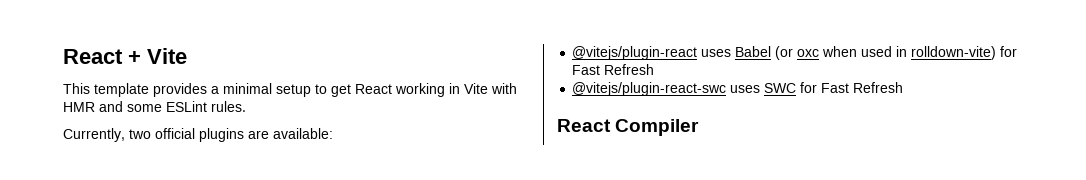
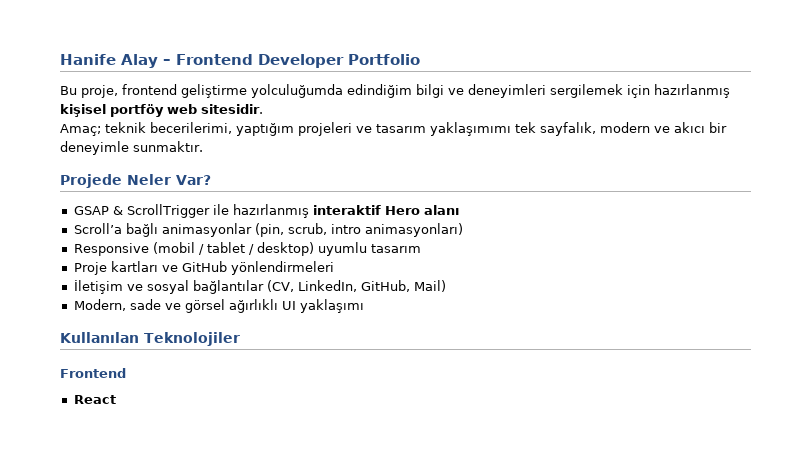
- React + Vite
- This template provides a minimal setup to get React working in Vite with HMR and some ESLint rules.
- Currently, two official plugins are available:
- @vitejs/plugin-react uses Babel (or oxc when used in rolldown-vite) for Fast Refresh
- @vitejs/plugin-react-swc uses SWC for Fast Refresh
- React Compiler
+ Hanife Alay – Frontend Developer Portfolio
+ Bu proje, frontend geliştirme yolculuğumda edindiğim bilgi ve deneyimleri sergilemek için hazırlanmış kişisel portföy web sitesidir.
+ Amaç; teknik becerilerimi, yaptığım projeleri ve tasarım yaklaşımımı tek sayfalık, modern ve akıcı bir deneyimle sunmaktır.
+ Projede Neler Var?
+ GSAP & ScrollTrigger ile hazırlanmış interaktif Hero alanı
+ Scroll’a bağlı animasyonlar (pin, scrub, intro animasyonları)
+ Responsive (mobil / tablet / desktop) uyumlu tasarım
+ Proje kartları ve GitHub yönlendirmeleri
+ İletişim ve sosyal bağlantılar (CV, LinkedIn, GitHub, Mail)
+ Modern, sade ve görsel ağırlıklı UI yaklaşımı
+ Kullanılan Teknolojiler
+ Frontend
+ React

